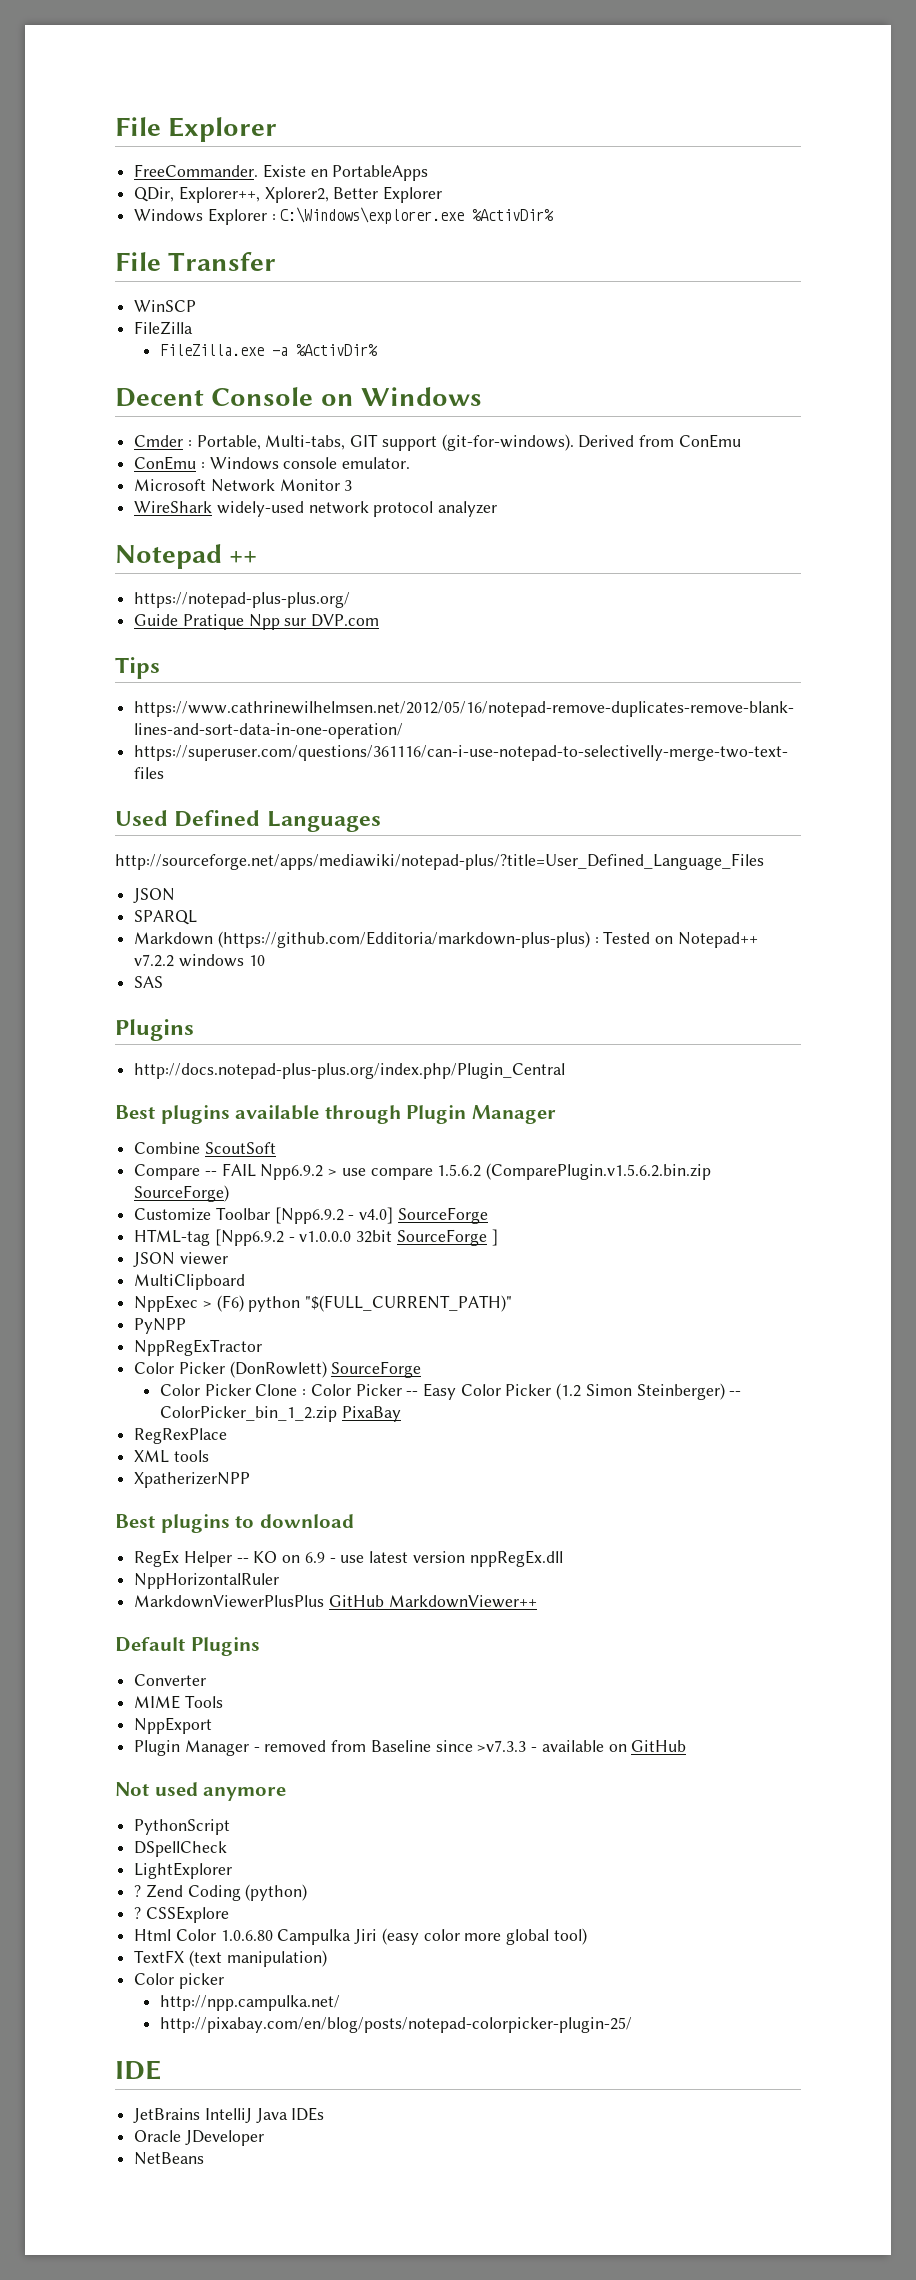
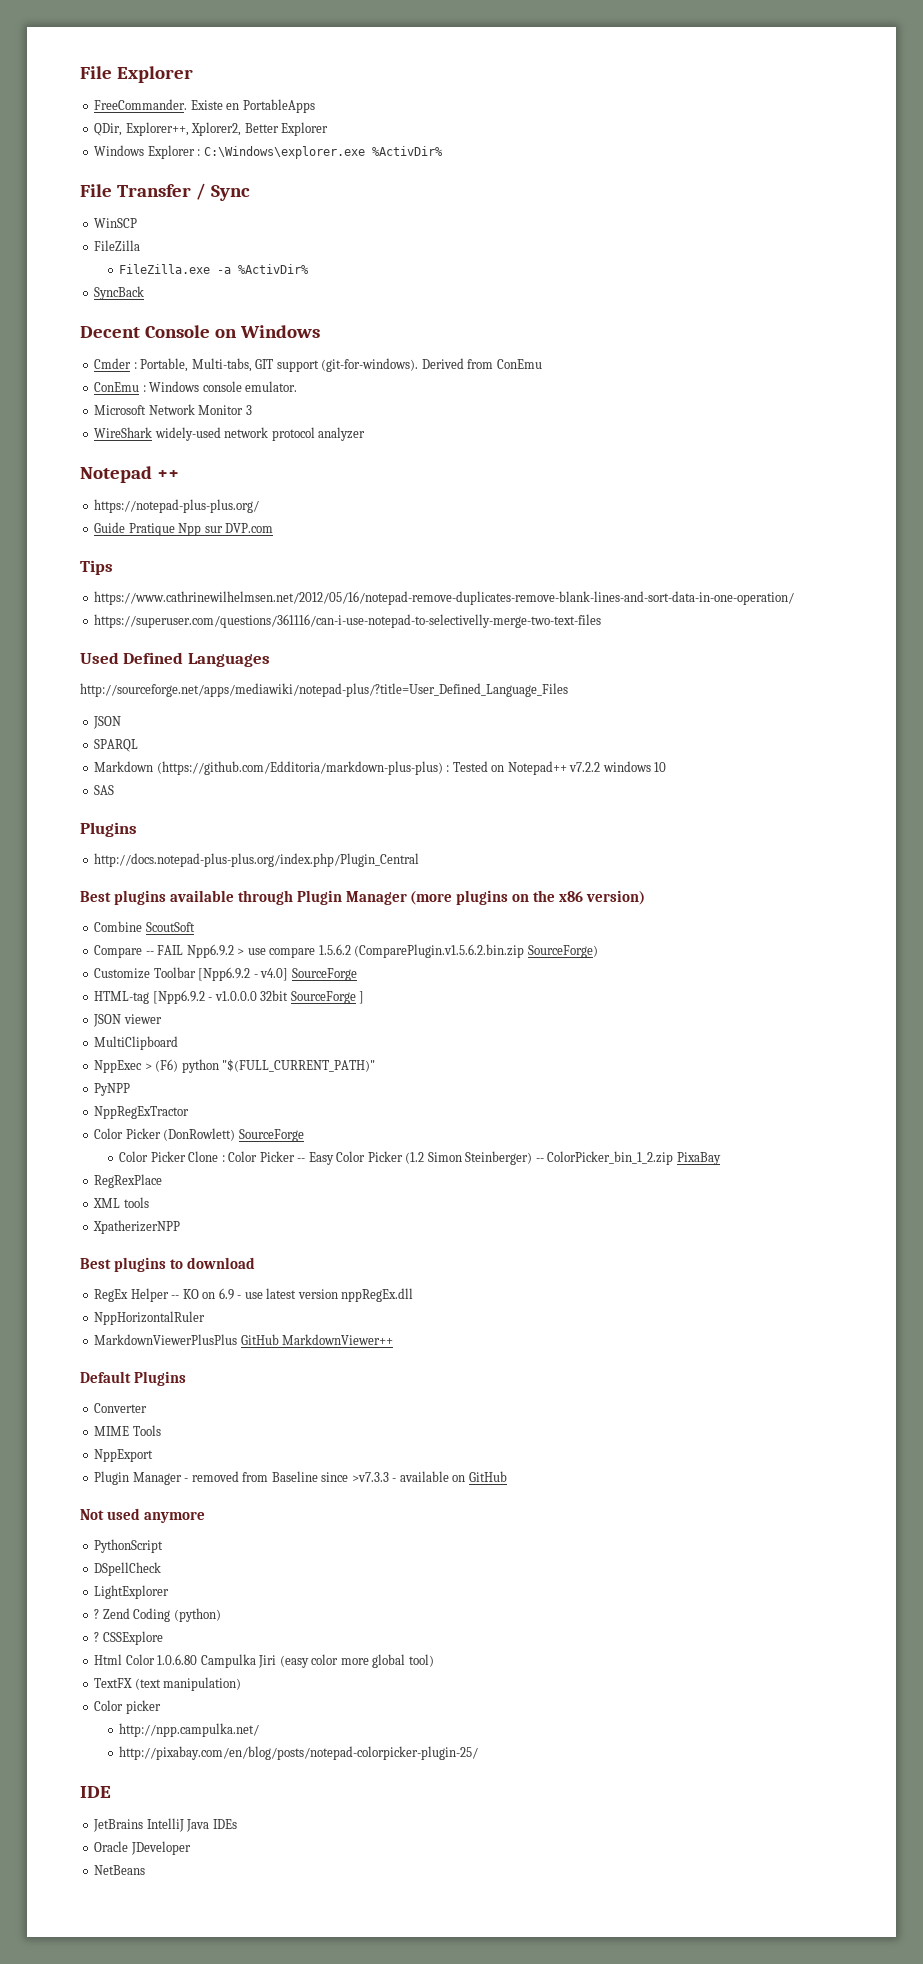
- File Transfer
+ File Transfer / Sync
+ SyncBack
- Best plugins available through Plugin Manager
+ Best plugins available through Plugin Manager (more plugins on the x86 version)

